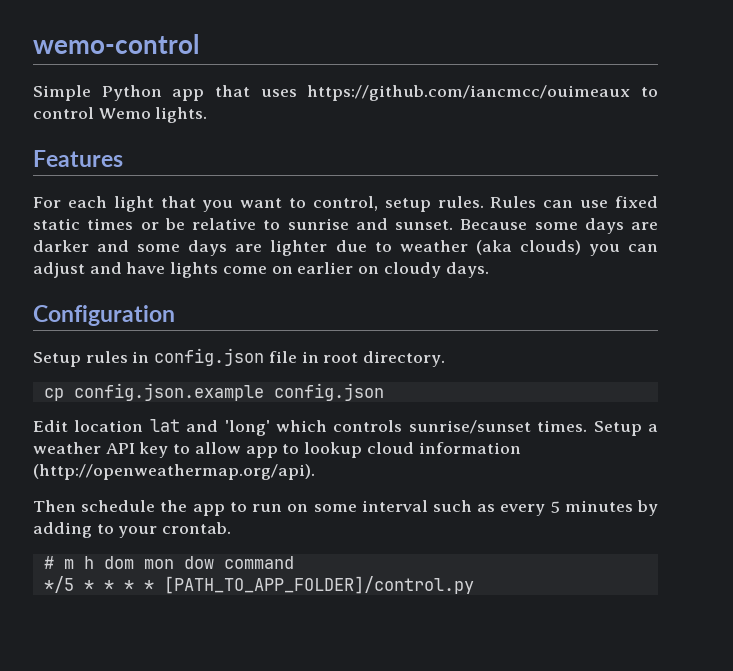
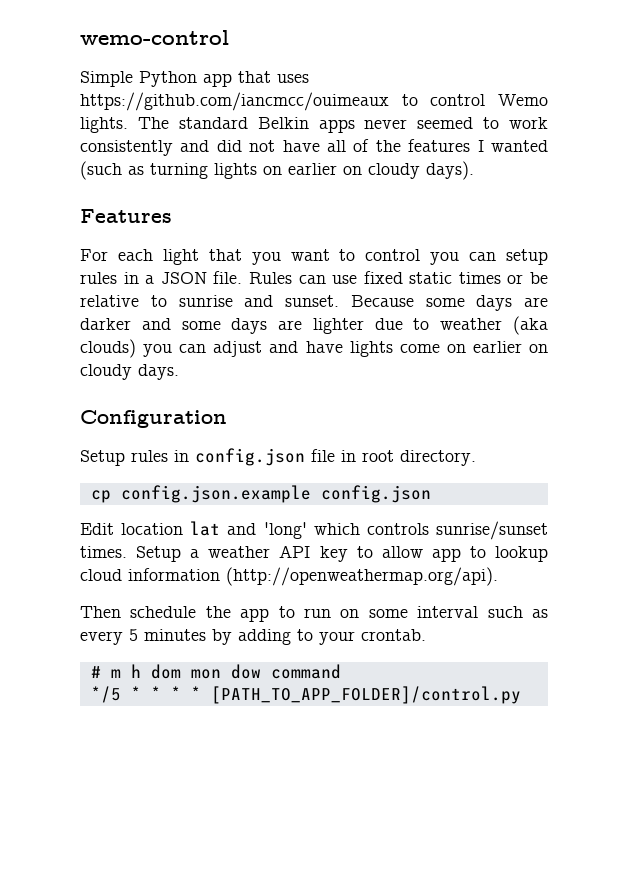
+ The standard Belkin apps never seemed to work consistently and did not have all of the features I wanted (such as turning lights on earlier on cloudy days).
- For each light that you want to control, setup rules.
+ For each light that you want to control you can setup rules in a JSON file.

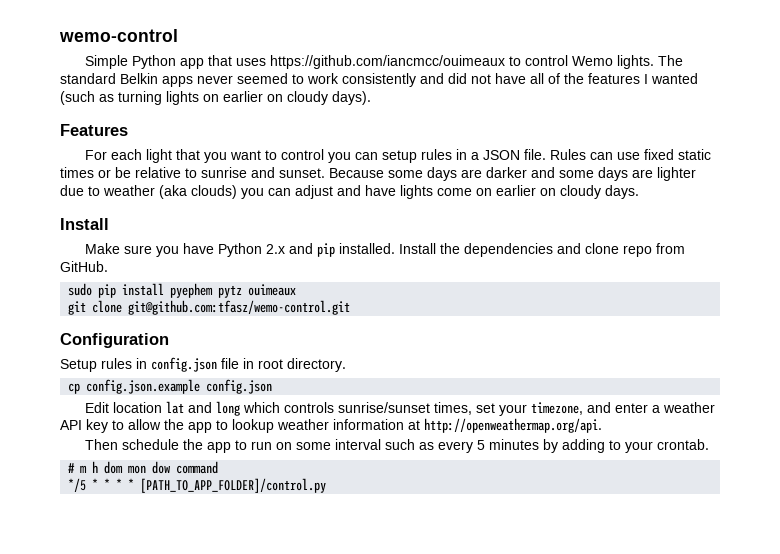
  Because some days are darker and some days are lighter due to weather (aka clouds) you can adjust and have lights come on earlier on cloudy days.
+ Install
+ Make sure you have Python 2.x and pip installed. Install the dependencies and clone repo from GitHub.
+ sudo pip install pyephem pytz ouimeaux
+ git clone git@github.com:tfasz/wemo-control.git
- Edit location lat and 'long' which controls sunrise/sunset times. Setup a weather API key to allow app to lookup cloud information (http://openweathermap.org/api).
+ Edit location lat and long which controls sunrise/sunset times, set your timezone, and enter a weather API key to allow the app to lookup weather information at http://openweathermap.org/api.

